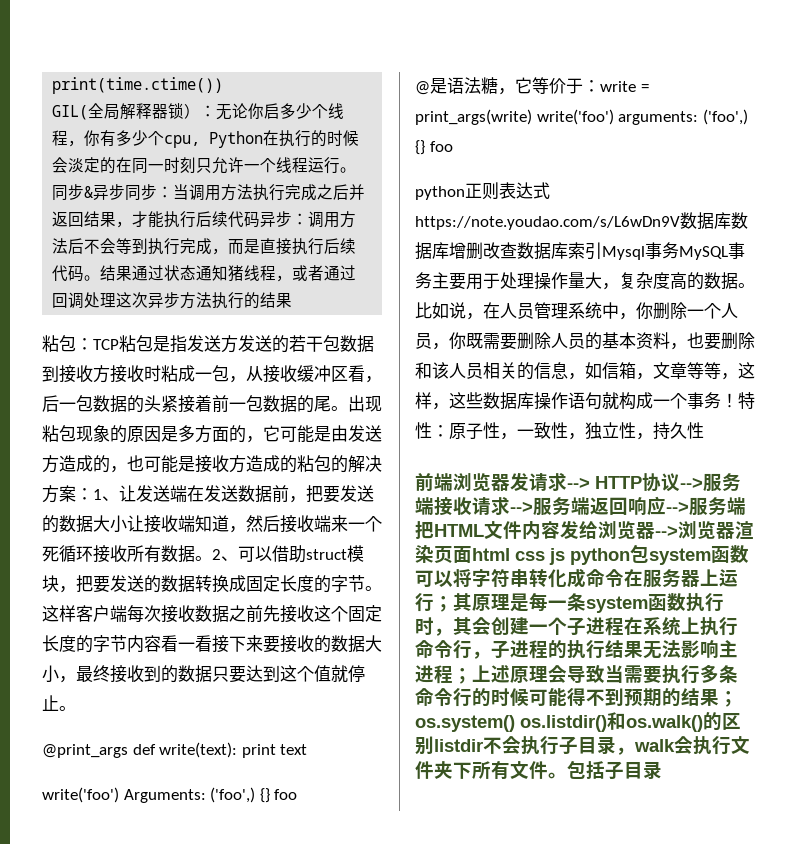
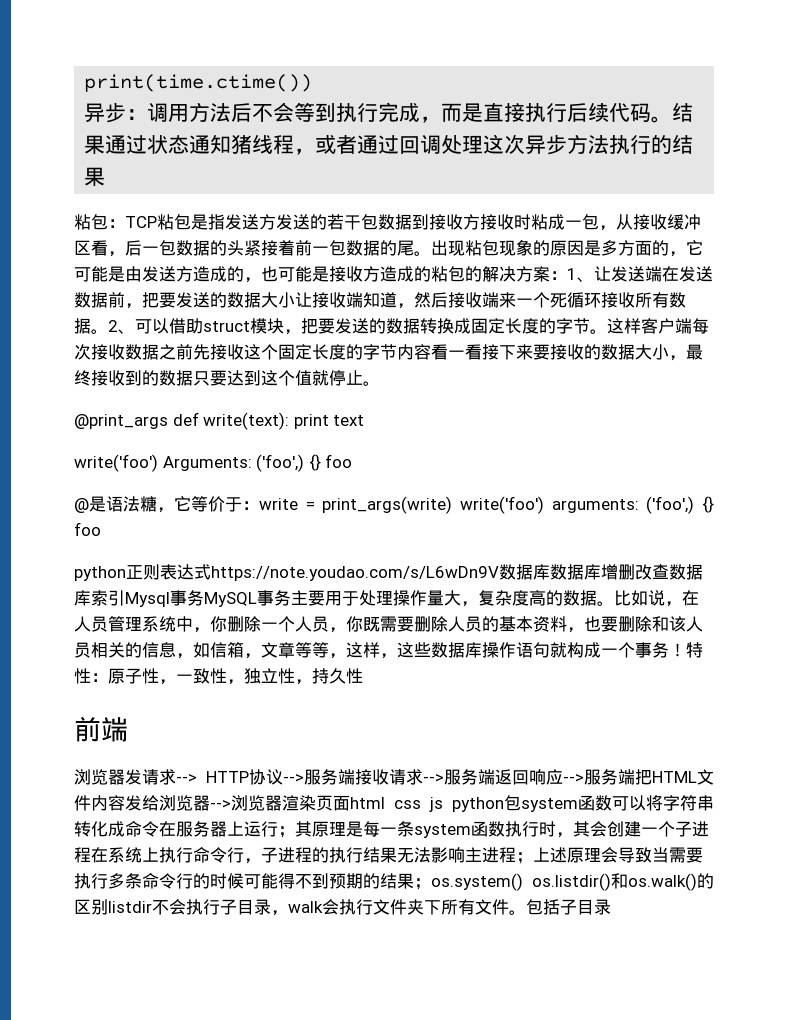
- GIL(全局解释器锁）：无论你启多少个线程，你有多少个cpu, Python在执行的时候会淡定的在同一时刻只允许一个线程运行。同步&异步同步：当调用方法执行完成之后并返回结果，才能执行后续代码异步：调用方法后不会等到执行完成，而是直接执行后续代码。
+ 异步：调用方法后不会等到执行完成，而是直接执行后续代码。
- 前端浏览器发请求--> HTTP协议-->服务端接收请求-->服务端返回响应-->服务端把HTML文件内容发给浏览器-->浏览器渲染页面html css js python包system函数可以将字符串转化成命令在服务器上运行；
+ 前端
+ 浏览器发请求--> HTTP协议-->服务端接收请求-->服务端返回响应-->服务端把HTML文件内容发给浏览器-->浏览器渲染页面html css js python包system函数可以将字符串转化成命令在服务器上运行；

